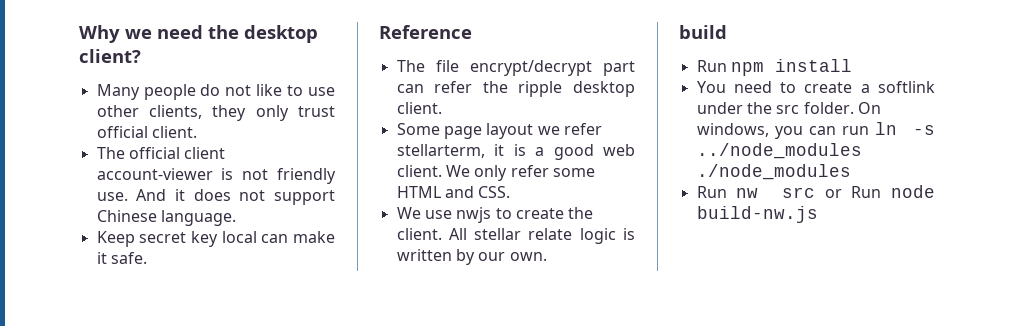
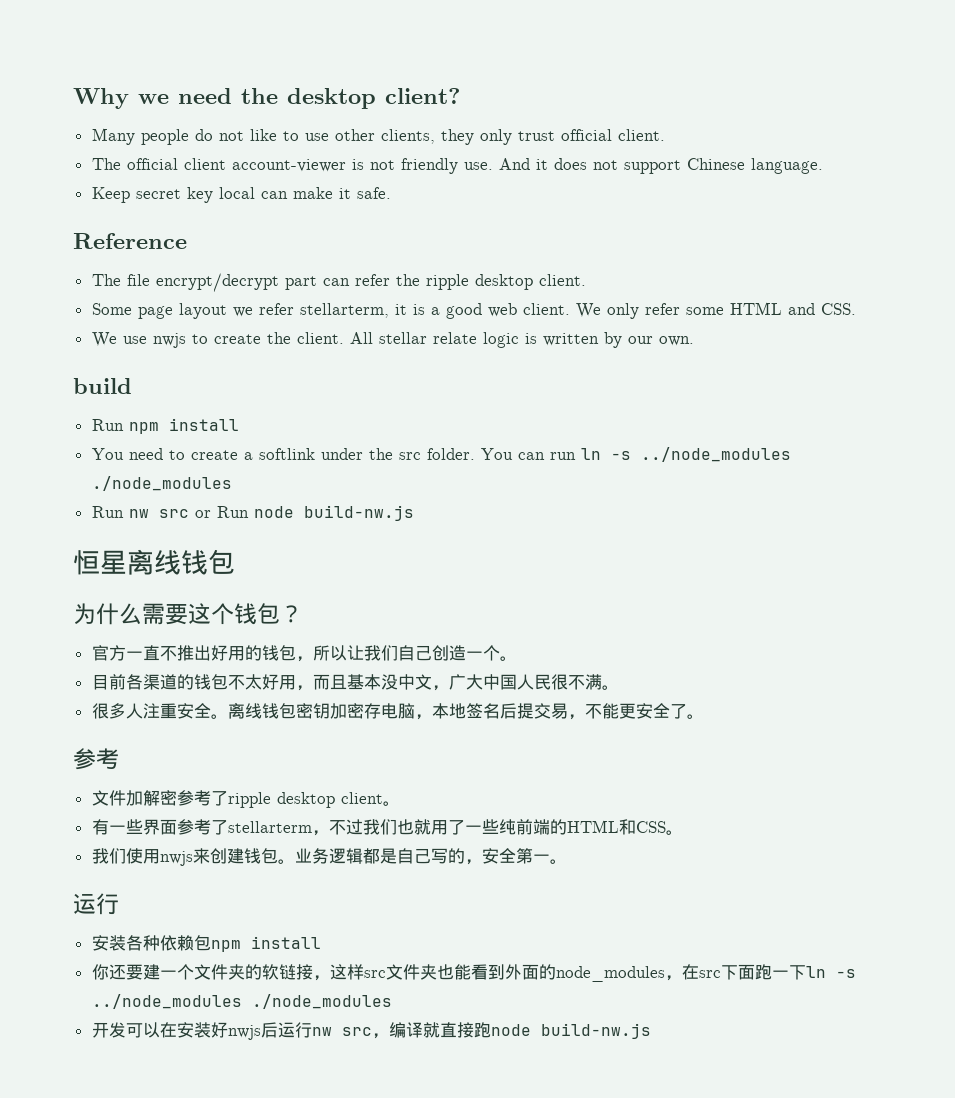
- On windows, you can run ln -s ../node_modules ./node_modules
+ You can run ln -s ../node_modules ./node_modules
+ 恒星离线钱包
+ 为什么需要这个钱包？
+ 官方一直不推出好用的钱包，所以让我们自己创造一个。
+ 目前各渠道的钱包不太好用，而且基本没中文，广大中国人民很不满。
+ 很多人注重安全。离线钱包密钥加密存电脑，本地签名后提交易，不能更安全了。
+ 参考
+ 文件加解密参考了ripple desktop client。
+ 有一些界面参考了stellarterm，不过我们也就用了一些纯前端的HTML和CSS。
+ 我们使用nwjs来创建钱包。业务逻辑都是自己写的，安全第一。
+ 运行
+ 安装各种依赖包npm install
+ 你还要建一个文件夹的软链接，这样src文件夹也能看到外面的node_modules，在src下面跑一下ln -s ../node_modules ./node_modules
+ 开发可以在安装好nwjs后运行nw src，编译就直接跑node build-nw.js

